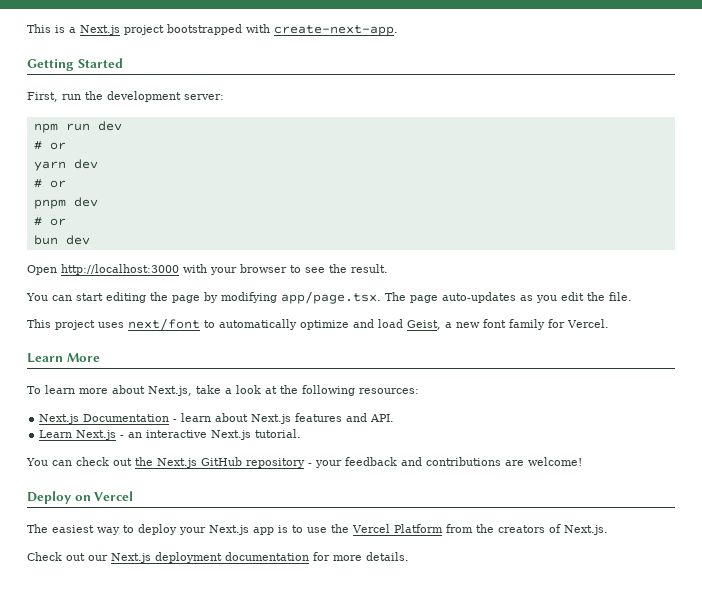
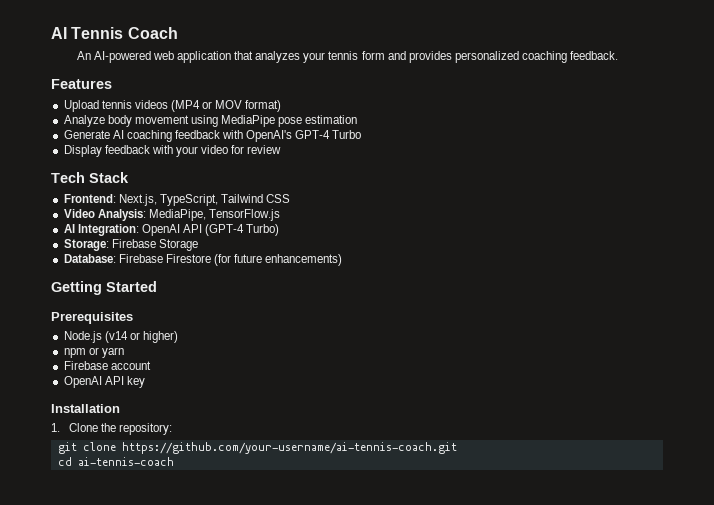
- This is a Next.js project bootstrapped with create-next-app.
+ AI Tennis Coach
+ An AI-powered web application that analyzes your tennis form and provides personalized coaching feedback.
+ Features
+ Upload tennis videos (MP4 or MOV format)
+ Analyze body movement using MediaPipe pose estimation
+ Generate AI coaching feedback with OpenAI's GPT-4 Turbo
+ Display feedback with your video for review
+ Tech Stack
+ Frontend: Next.js, TypeScript, Tailwind CSS
+ Video Analysis: MediaPipe, TensorFlow.js
+ AI Integration: OpenAI API (GPT-4 Turbo)
+ Storage: Firebase Storage
+ Database: Firebase Firestore (for future enhancements)
  Getting Started
- First, run the development server:
- npm run dev
- # or
- yarn dev
- # or
- pnpm dev
- # or
- bun dev
- Open http://localhost:3000 with your browser to see the result.
- You can start editing the page by modifying app/page.tsx. The page auto-updates as you edit the file.
- This project uses next/font to automatically optimize and load Geist, a new font family for Vercel.
- Learn More
- To learn more about Next.js, take a look at the following resources:
- Next.js Documentation - learn about Next.js features and API.
- Learn Next.js - an interactive Next.js tutorial.
- You can check out the Next.js GitHub repository - your feedback and contributions are welcome!
- Deploy on Vercel
- The easiest way to deploy your Next.js app is to use the Vercel Platform from the creators of Next.js.
- Check out our Next.js deployment documentation for more details.
+ Prerequisites
+ Node.js (v14 or higher)
+ npm or yarn
+ Firebase account
+ OpenAI API key
+ Installation
+ 1. Clone the repository:
+ git clone https://github.com/your-username/ai-tennis-coach.git
+ cd ai-tennis-coach

